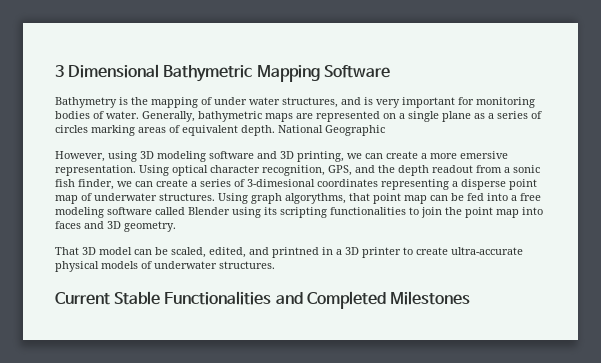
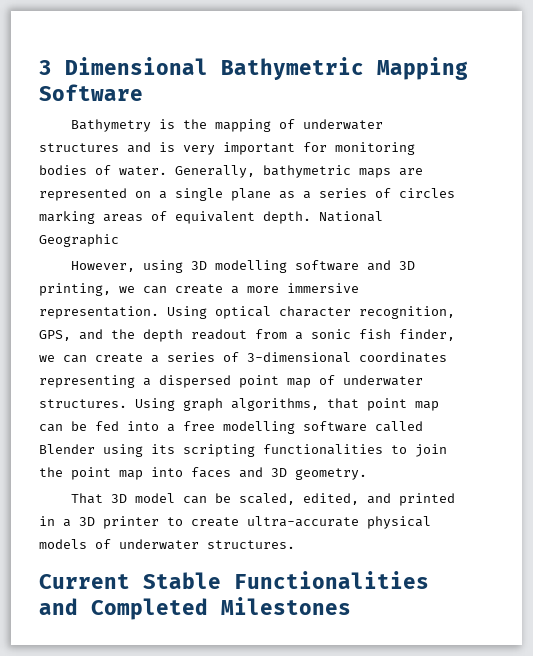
- Bathymetry is the mapping of under water structures, and is very important for monitoring bodies of water.
+ Bathymetry is the mapping of underwater structures and is very important for monitoring bodies of water.
- However, using 3D modeling software and 3D printing, we can create a more emersive representation.
+ However, using 3D modelling software and 3D printing, we can create a more immersive representation.
- Using optical character recognition, GPS, and the depth readout from a sonic fish finder, we can create a series of 3-dimesional coordinates representing a disperse point map of underwater structures.
+ Using optical character recognition, GPS, and the depth readout from a sonic fish finder, we can create a series of 3-dimensional coordinates representing a dispersed point map of underwater structures.
- Using graph algorythms, that point map can be fed into a free modeling software called Blender using its scripting functionalities to join the point map into faces and 3D geometry.
+ Using graph algorithms, that point map can be fed into a free modelling software called Blender using its scripting functionalities to join the point map into faces and 3D geometry.
- That 3D model can be scaled, edited, and printned in a 3D printer to create ultra-accurate physical models of underwater structures.
+ That 3D model can be scaled, edited, and printed in a 3D printer to create ultra-accurate physical models of underwater structures.

